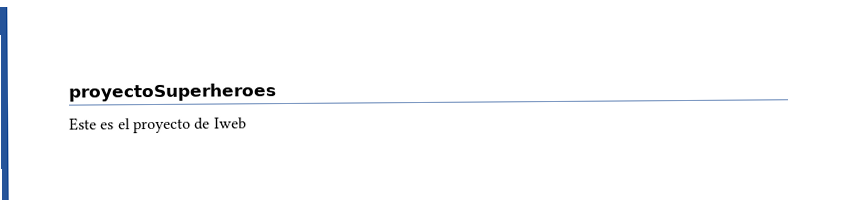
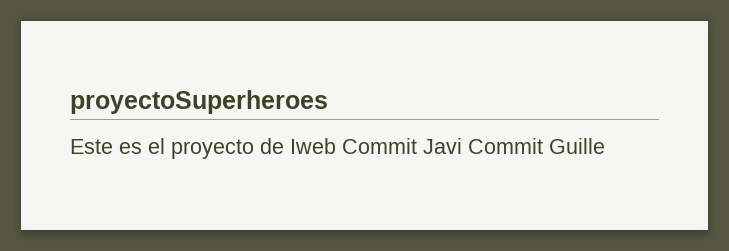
- Este es el proyecto de Iweb
+ Este es el proyecto de Iweb Commit Javi Commit Guille

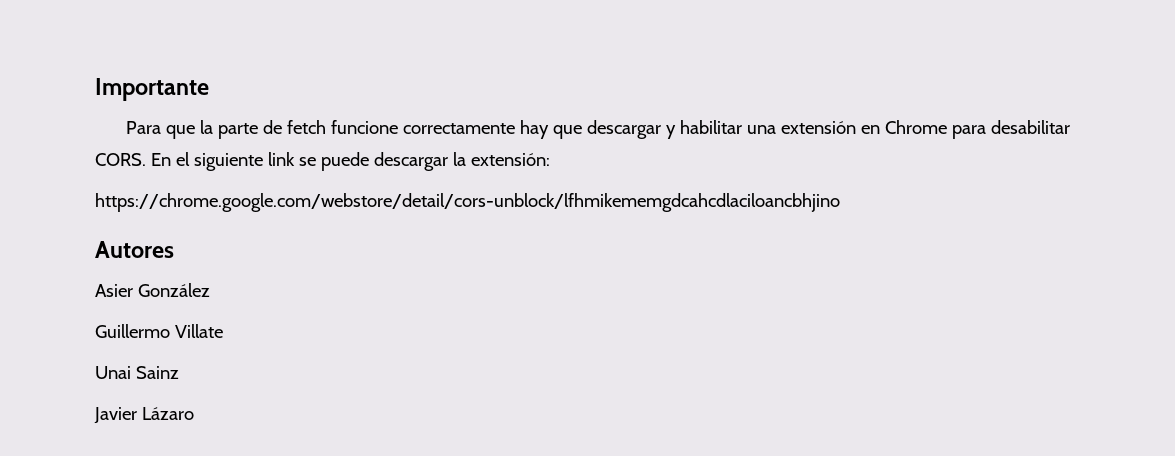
- proyectoSuperheroes
- Este es el proyecto de Iweb Commit Javi Commit Guille
+ Importante
+ Para que la parte de fetch funcione correctamente hay que descargar y habilitar una extensión en Chrome para desabilitar CORS. En el siguiente link se puede descargar la extensión:
+ https://chrome.google.com/webstore/detail/cors-unblock/lfhmikememgdcahcdlaciloancbhjino
+ Autores
+ Asier González
+ Guillermo Villate
+ Unai Sainz
+ Javier Lázaro

